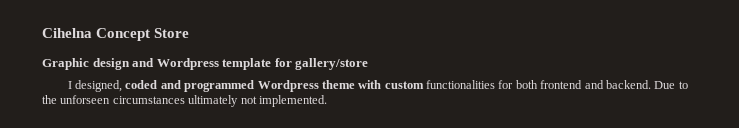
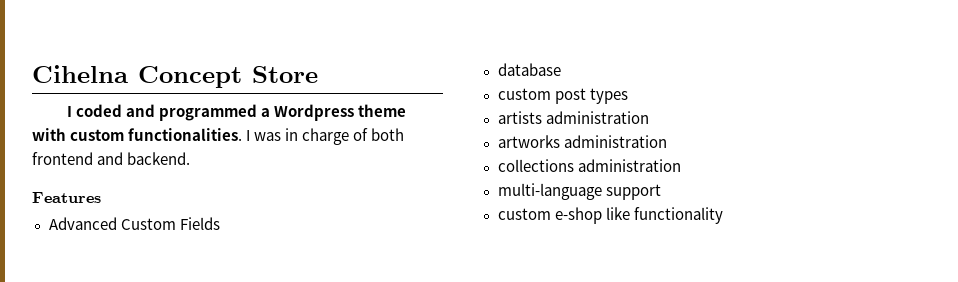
- Graphic design and Wordpress template for gallery/store
- I designed, coded and programmed Wordpress theme with custom functionalities for both frontend and backend. Due to the unforseen circumstances ultimately not implemented.
+ I coded and programmed a Wordpress theme with custom functionalities. I was in charge of both frontend and backend.
+ Features
+ Advanced Custom Fields
+ database
+ custom post types
+ artists administration
+ artworks administration
+ collections administration
+ multi-language support
+ custom e-shop like functionality

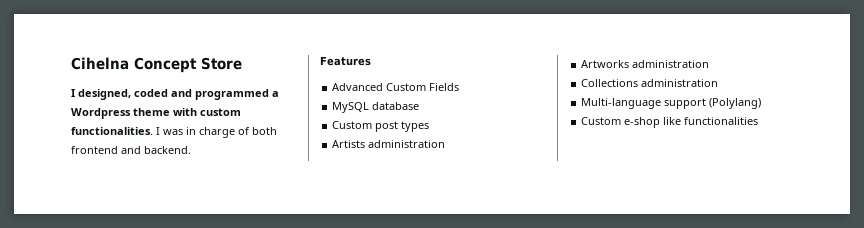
- I coded and programmed a Wordpress theme with custom functionalities.
+ I designed, coded and programmed a Wordpress theme with custom functionalities.
- database
+ MySQL database
- custom post types
+ Custom post types
- artists administration
- artworks administration
- collections administration
- multi-language support
- custom e-shop like functionality
+ Artists administration
+ Artworks administration
+ Collections administration
+ Multi-language support (Polylang)
+ Custom e-shop like functionalities

